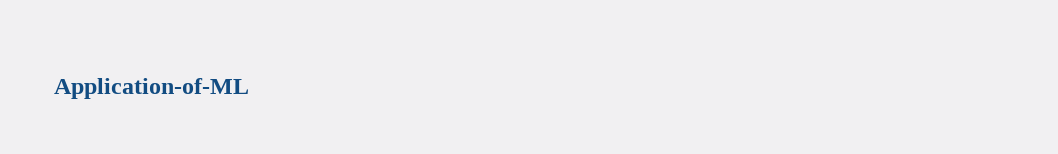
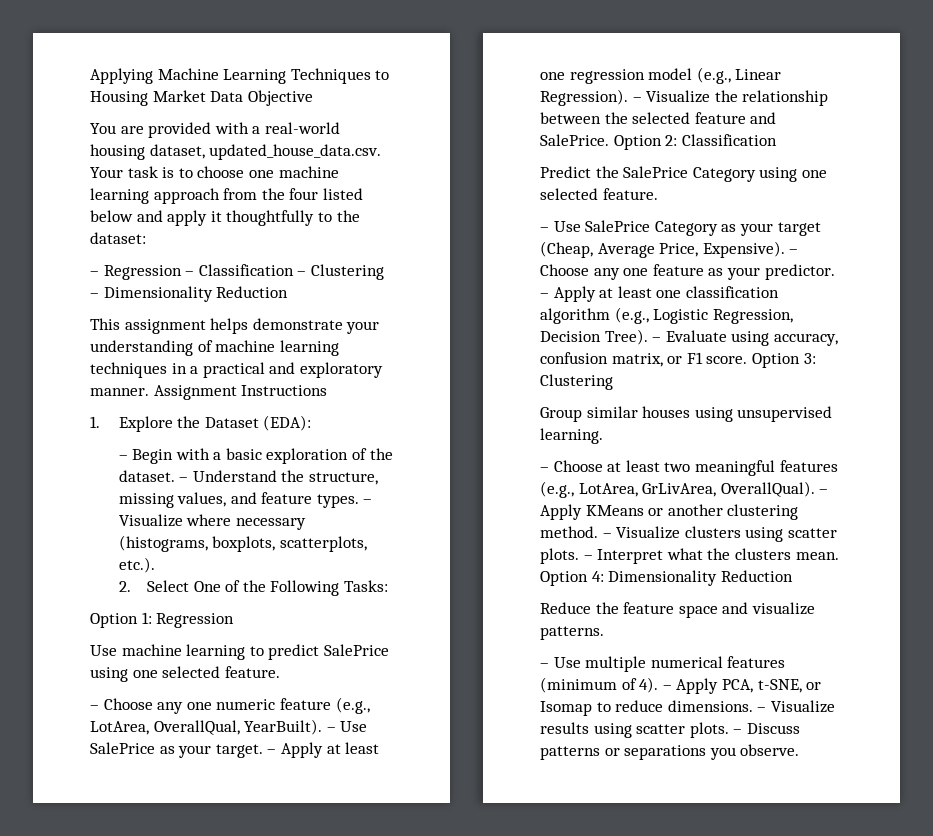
- Application-of-ML
+ Applying Machine Learning Techniques to Housing Market Data Objective
+ You are provided with a real-world housing dataset, updated_house_data.csv. Your task is to choose one machine learning approach from the four listed below and apply it thoughtfully to the dataset:
+ – Regression – Classification – Clustering – Dimensionality Reduction
+ This assignment helps demonstrate your understanding of machine learning techniques in a practical and exploratory manner. Assignment Instructions
+ 1. Explore the Dataset (EDA):
+ – Begin with a basic exploration of the dataset. – Understand the structure, missing values, and feature types. – Visualize where necessary (histograms, boxplots, scatterplots, etc.).
+ 2. Select One of the Following Tasks:
+ Option 1: Regression
+ Use machine learning to predict SalePrice using one selected feature.
+ – Choose any one numeric feature (e.g., LotArea, OverallQual, YearBuilt). – Use SalePrice as your target. – Apply at least one regression model (e.g., Linear Regression). – Visualize the relationship between the selected feature and SalePrice. Option 2: Classification
+ Predict the SalePrice Category using one selected feature.
+ – Use SalePrice Category as your target (Cheap, Average Price, Expensive). – Choose any one feature as your predictor. – Apply at least one classification algorithm (e.g., Logistic Regression, Decision Tree). – Evaluate using accuracy, confusion matrix, or F1 score. Option 3: Clustering
+ Group similar houses using unsupervised learning.
+ – Choose at least two meaningful features (e.g., LotArea, GrLivArea, OverallQual). – Apply KMeans or another clustering method. – Visualize clusters using scatter plots. – Interpret what the clusters mean. Option 4: Dimensionality Reduction
+ Reduce the feature space and visualize patterns.
+ – Use multiple numerical features (minimum of 4). – Apply PCA, t-SNE, or Isomap to reduce dimensions. – Visualize results using scatter plots. – Discuss patterns or separations you observe.

